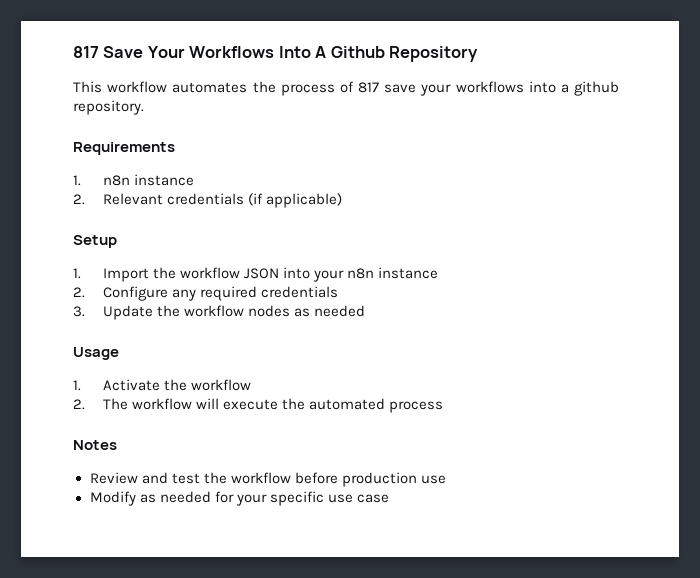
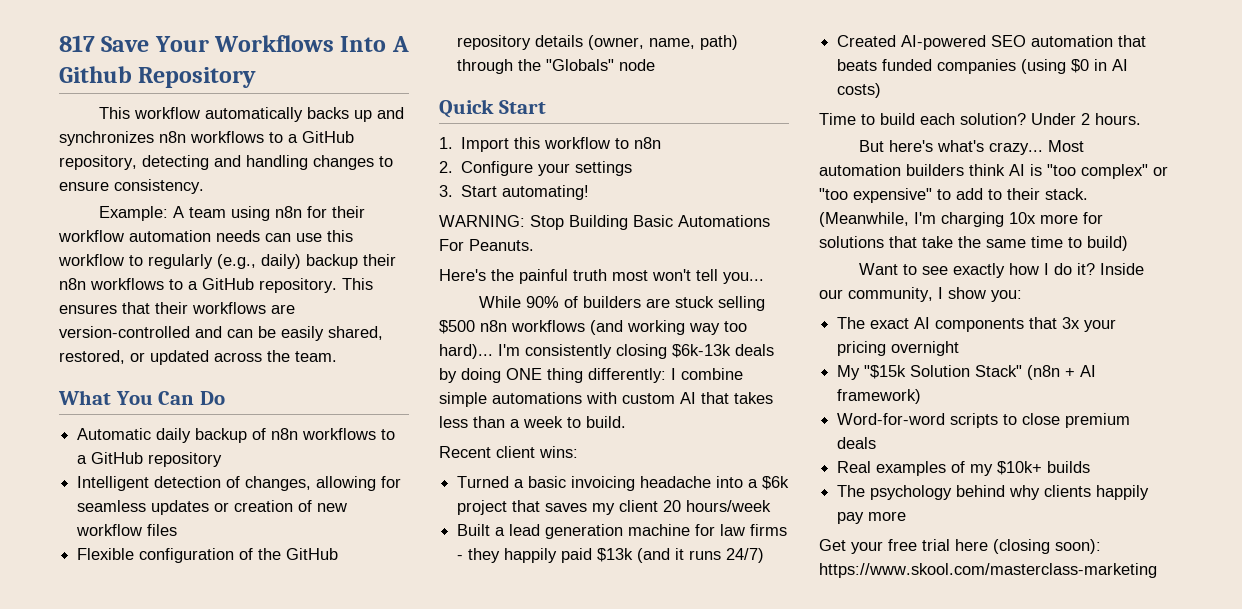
- This workflow automates the process of 817 save your workflows into a github repository.
- Requirements
- 1. n8n instance
- 2. Relevant credentials (if applicable)
- Setup
- 1. Import the workflow JSON into your n8n instance
+ This workflow automatically backs up and synchronizes n8n workflows to a GitHub repository, detecting and handling changes to ensure consistency.
+ Example: A team using n8n for their workflow automation needs can use this workflow to regularly (e.g., daily) backup their n8n workflows to a GitHub repository. This ensures that their workflows are version-controlled and can be easily shared, restored, or updated across the team.
+ What You Can Do
+ Automatic daily backup of n8n workflows to a GitHub repository
+ Intelligent detection of changes, allowing for seamless updates or creation of new workflow files
+ Flexible configuration of the GitHub repository details (owner, name, path) through the "Globals" node
+ Quick Start
+ 1. Import this workflow to n8n
- 2. Configure any required credentials
- 3. Update the workflow nodes as needed
- Usage
- 1. Activate the workflow
- 2. The workflow will execute the automated process
- Notes
- Review and test the workflow before production use
- Modify as needed for your specific use case
+ 2. Configure your settings
+ 3. Start automating!
+ WARNING: Stop Building Basic Automations For Peanuts.
+ Here's the painful truth most won't tell you...
+ While 90% of builders are stuck selling $500 n8n workflows (and working way too hard)... I'm consistently closing $6k-13k deals by doing ONE thing differently: I combine simple automations with custom AI that takes less than a week to build.
+ Recent client wins:
+ Turned a basic invoicing headache into a $6k project that saves my client 20 hours/week
+ Built a lead generation machine for law firms - they happily paid $13k (and it runs 24/7)
+ Created AI-powered SEO automation that beats funded companies (using $0 in AI costs)
+ Time to build each solution? Under 2 hours.
+ But here's what's crazy... Most automation builders think AI is "too complex" or "too expensive" to add to their stack. (Meanwhile, I'm charging 10x more for solutions that take the same time to build)
+ Want to see exactly how I do it? Inside our community, I show you:
+ The exact AI components that 3x your pricing overnight
+ My "$15k Solution Stack" (n8n + AI framework)
+ Word-for-word scripts to close premium deals
+ Real examples of my $10k+ builds
+ The psychology behind why clients happily pay more
+ Get your free trial here (closing soon): https://www.skool.com/masterclass-marketing

